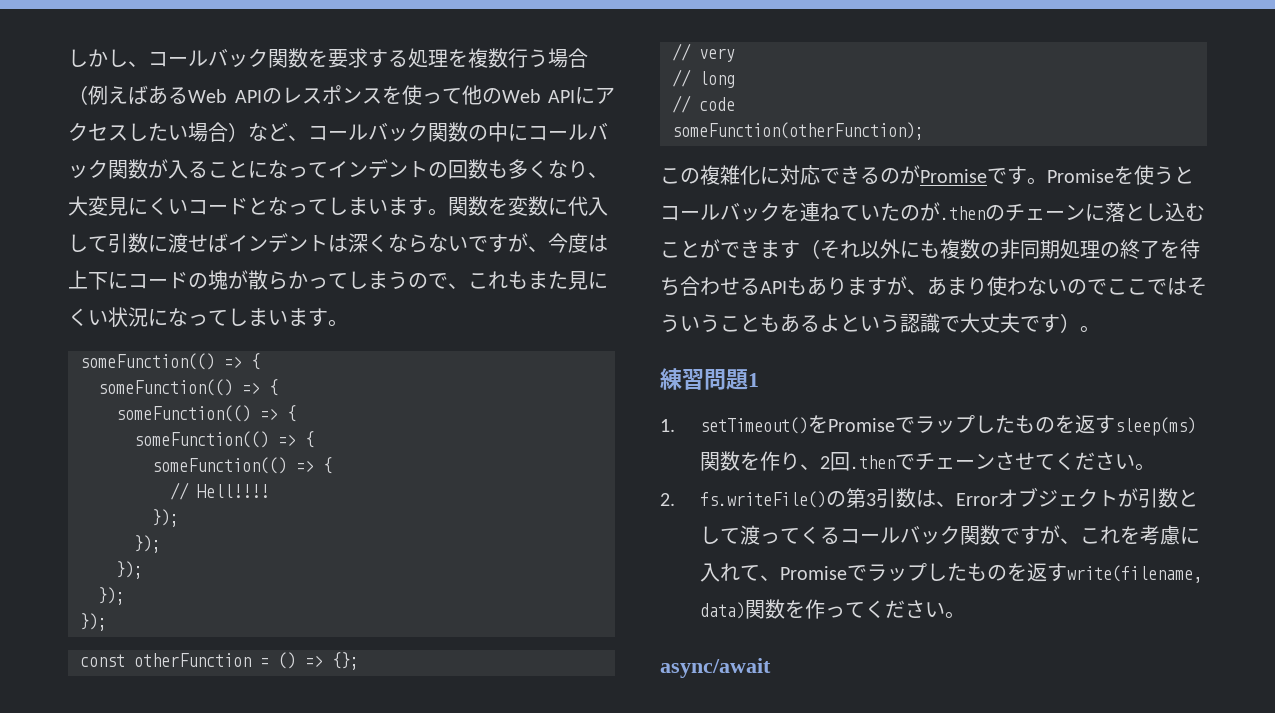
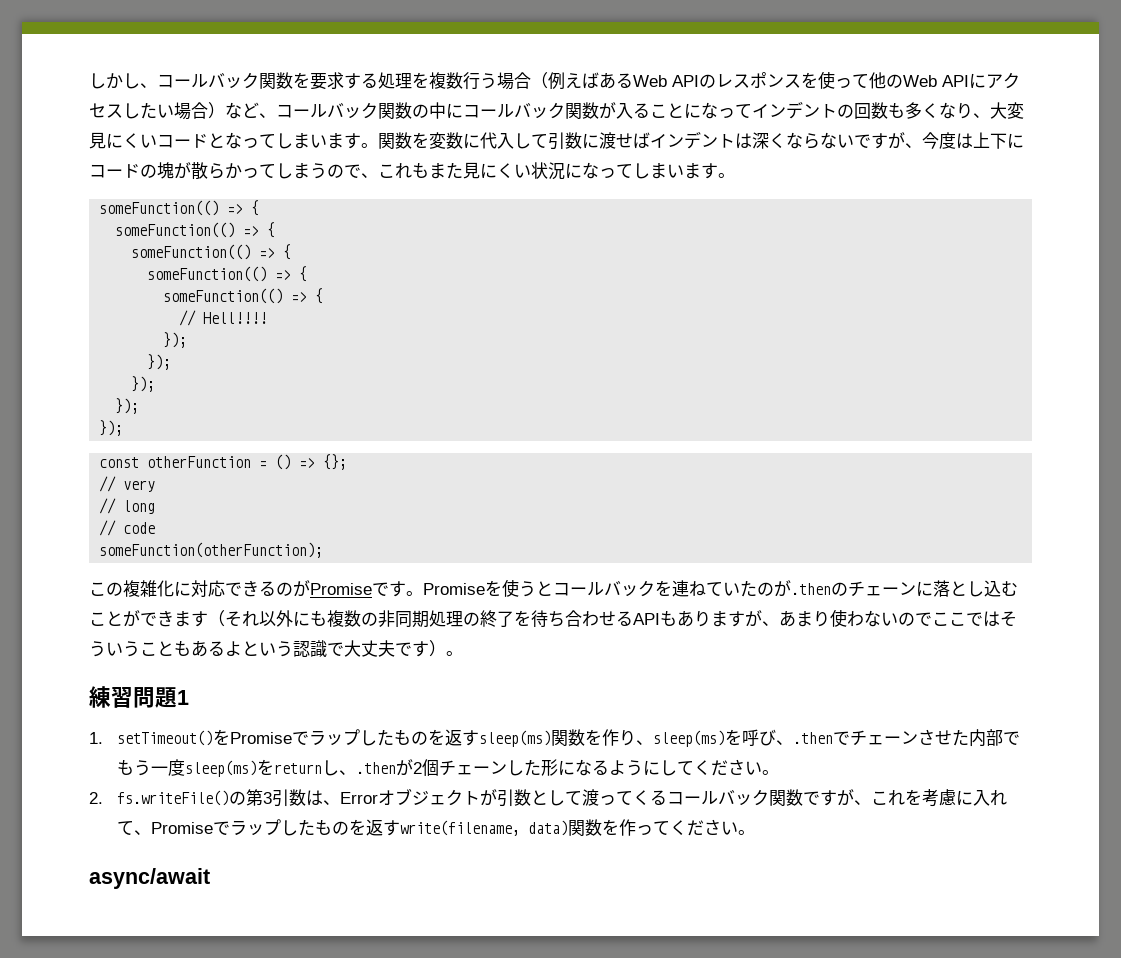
- 1. setTimeout()をPromiseでラップしたものを返すsleep(ms)関数を作り、2回.thenでチェーンさせてください。
+ 1. setTimeout()をPromiseでラップしたものを返すsleep(ms)関数を作り、sleep(ms)を呼び、.thenでチェーンさせた内部でもう一度sleep(ms)をreturnし、.thenが2個チェーンした形になるようにしてください。

